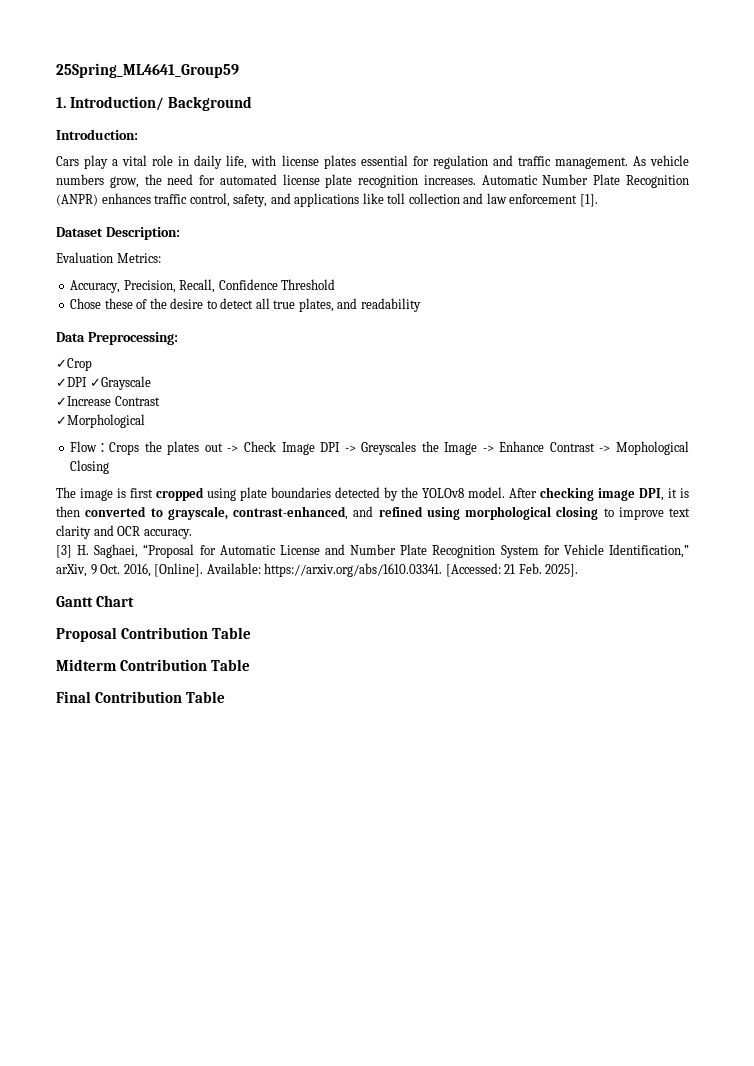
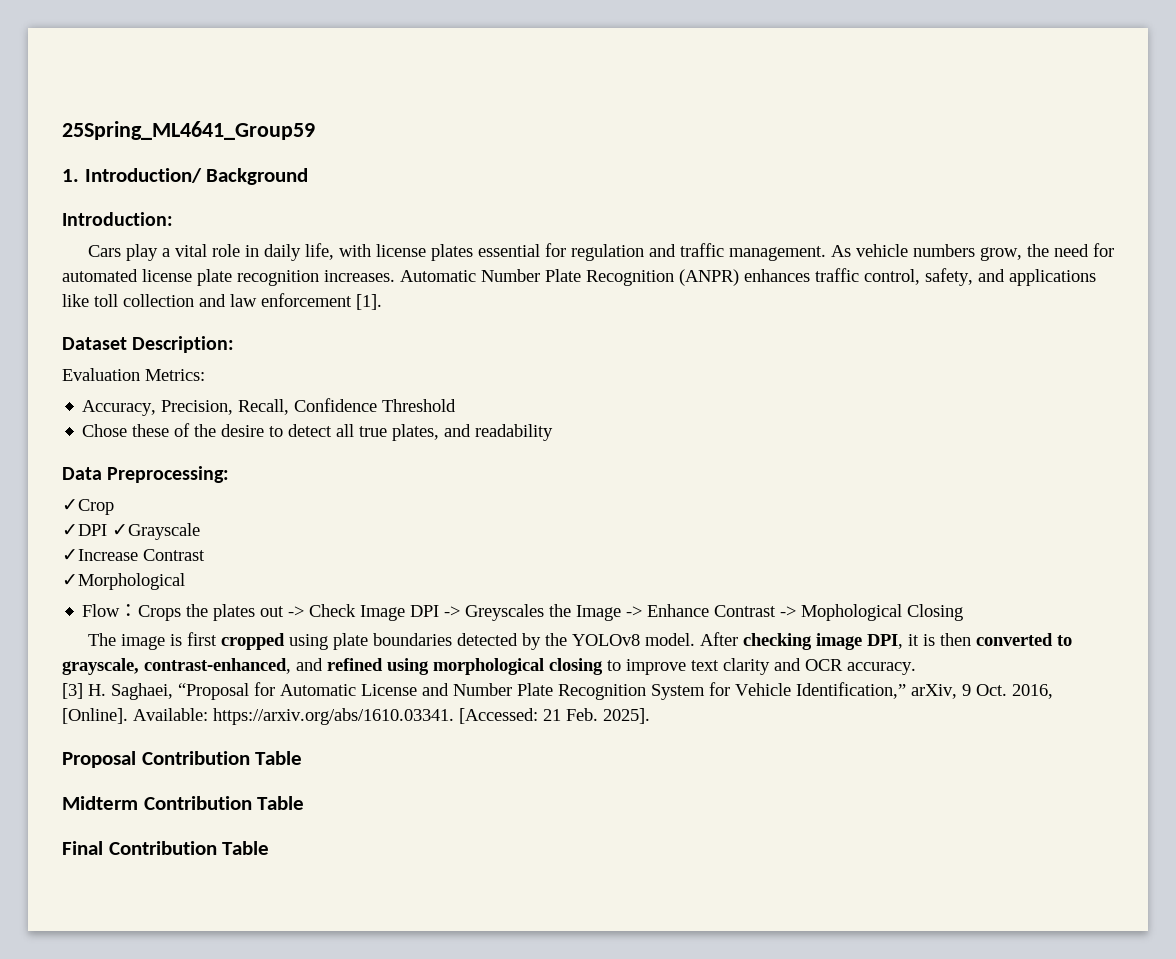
- Gantt Chart

